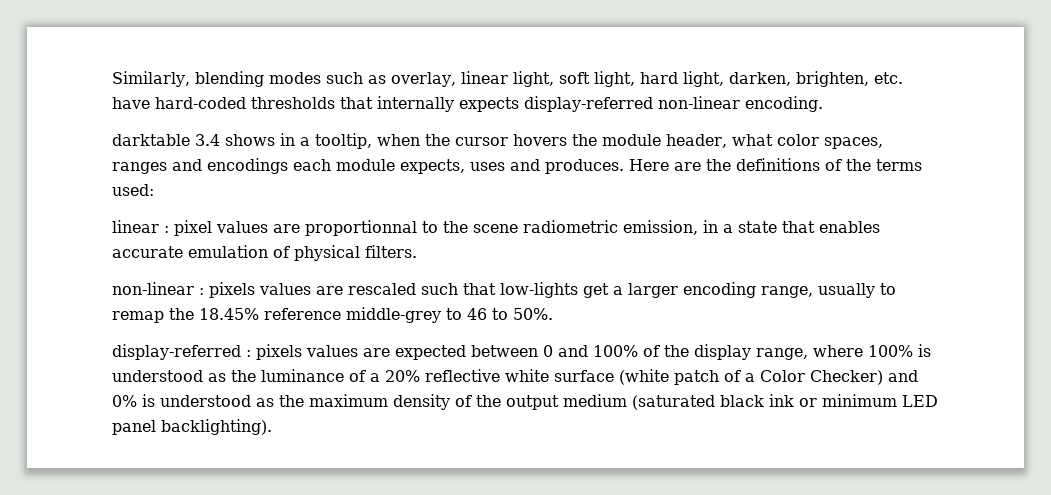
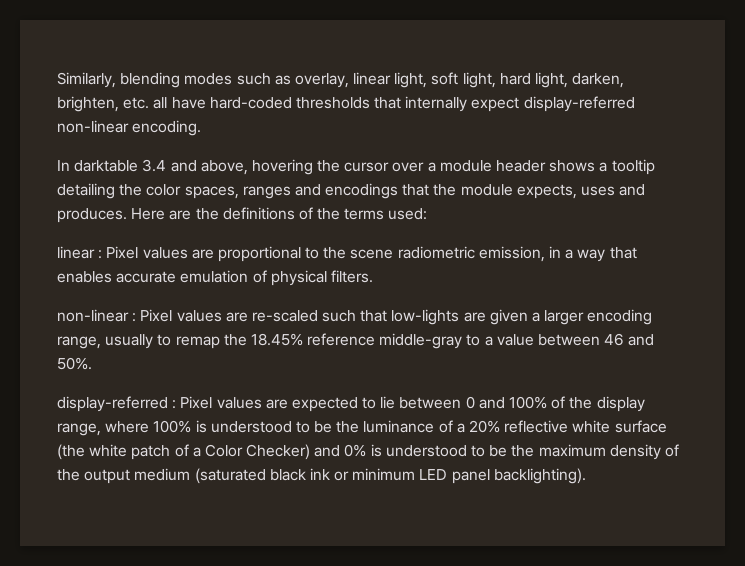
- Similarly, blending modes such as overlay, linear light, soft light, hard light, darken, brighten, etc. have hard-coded thresholds that internally expects display-referred non-linear encoding.
+ Similarly, blending modes such as overlay, linear light, soft light, hard light, darken, brighten, etc. all have hard-coded thresholds that internally expect display-referred non-linear encoding.
- darktable 3.4 shows in a tooltip, when the cursor hovers the module header, what color spaces, ranges and encodings each module expects, uses and produces.
+ In darktable 3.4 and above, hovering the cursor over a module header shows a tooltip detailing the color spaces, ranges and encodings that the module expects, uses and produces.
- linear : pixel values are proportionnal to the scene radiometric emission, in a state that enables accurate emulation of physical filters.
+ linear : Pixel values are proportional to the scene radiometric emission, in a way that enables accurate emulation of physical filters.
- non-linear : pixels values are rescaled such that low-lights get a larger encoding range, usually to remap the 18.45% reference middle-grey to 46 to 50%.
+ non-linear : Pixel values are re-scaled such that low-lights are given a larger encoding range, usually to remap the 18.45% reference middle-gray to a value between 46 and 50%.
- display-referred : pixels values are expected between 0 and 100% of the display range, where 100% is understood as the luminance of a 20% reflective white surface (white patch of a Color Checker) and 0% is understood as the maximum density of the output medium (saturated black ink or minimum LED panel backlighting).
+ display-referred : Pixel values are expected to lie between 0 and 100% of the display range, where 100% is understood to be the luminance of a 20% reflective white surface (the white patch of a Color Checker) and 0% is understood to be the maximum density of the output medium (saturated black ink or minimum LED panel backlighting).

